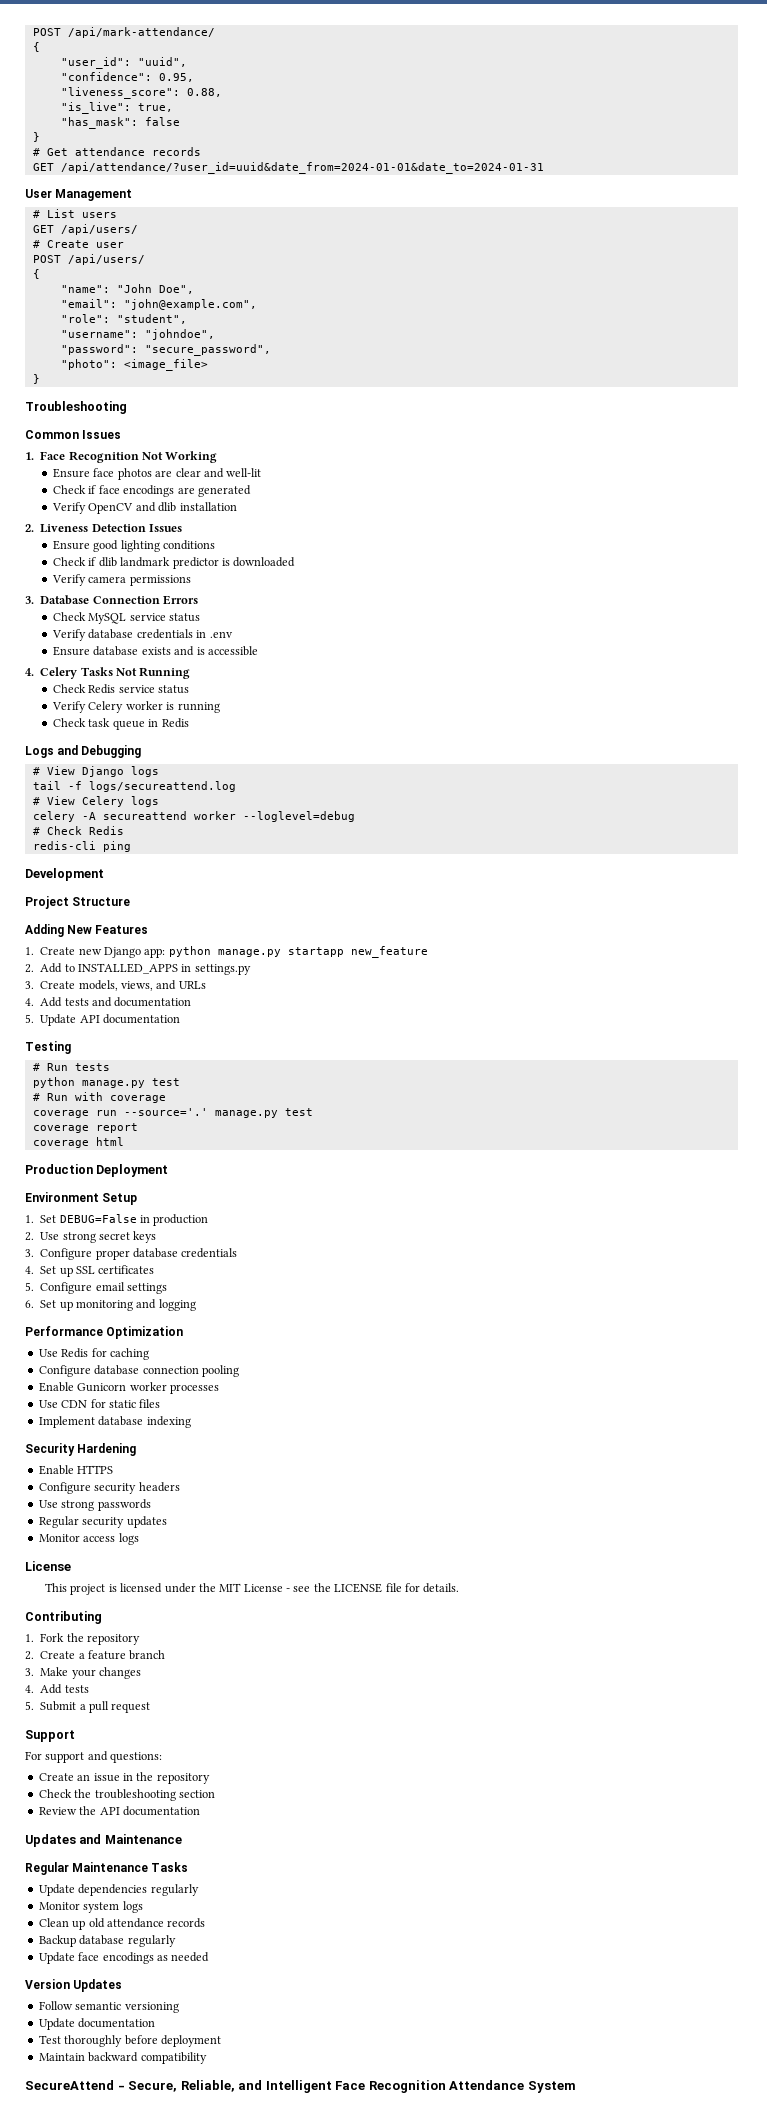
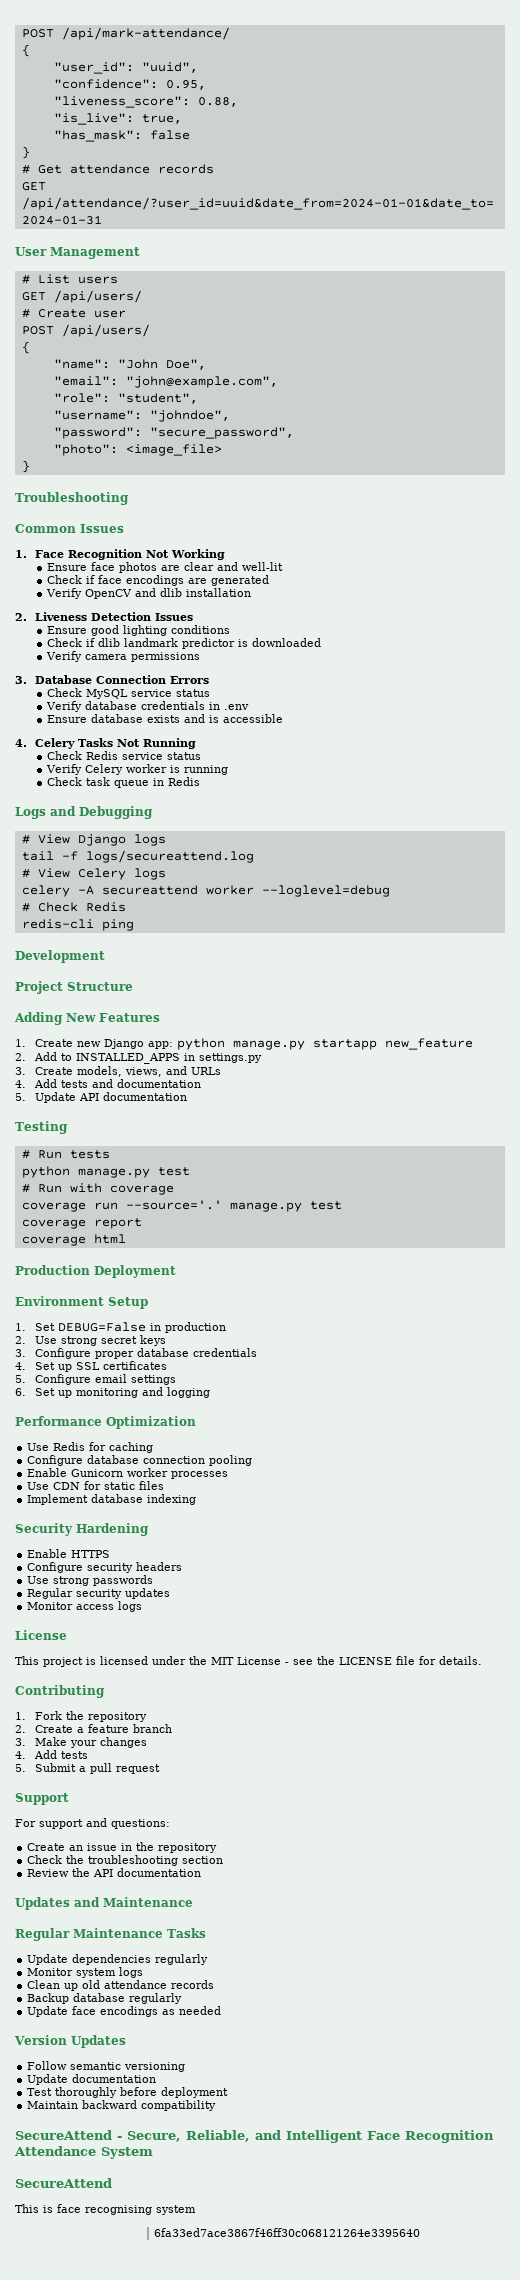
  SecureAttend - Secure, Reliable, and Intelligent Face Recognition Attendance System
+ SecureAttend
+ This is face recognising system
+ 6fa33ed7ace3867f46ff30c068121264e3395640

